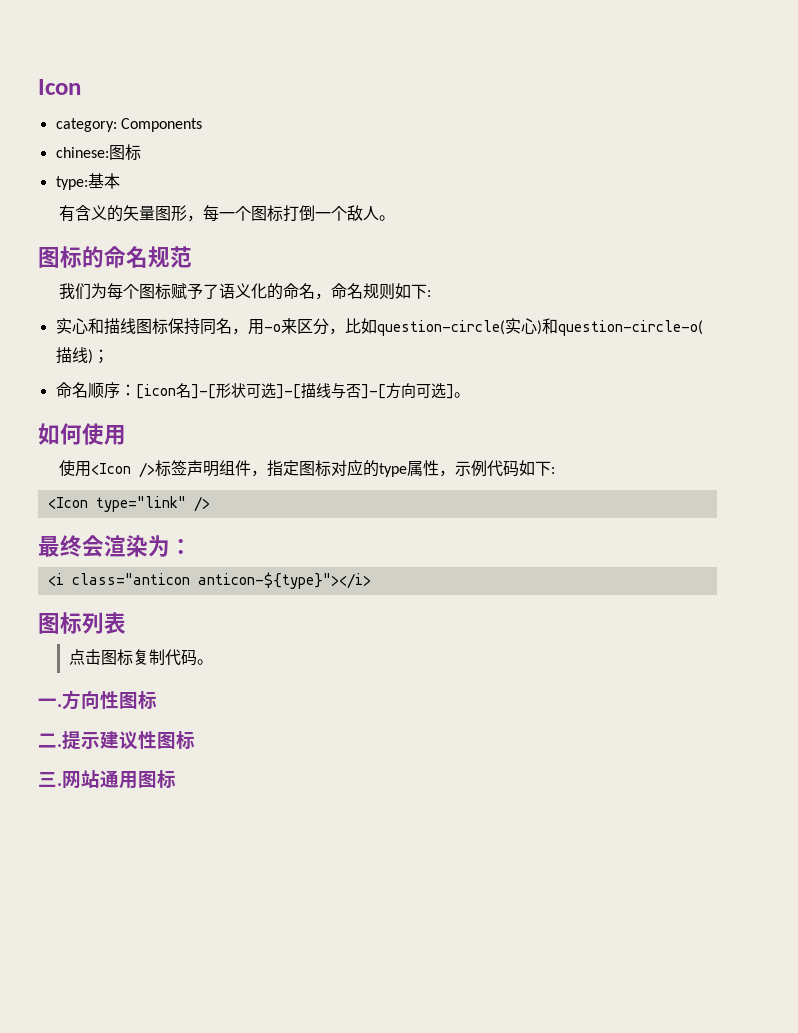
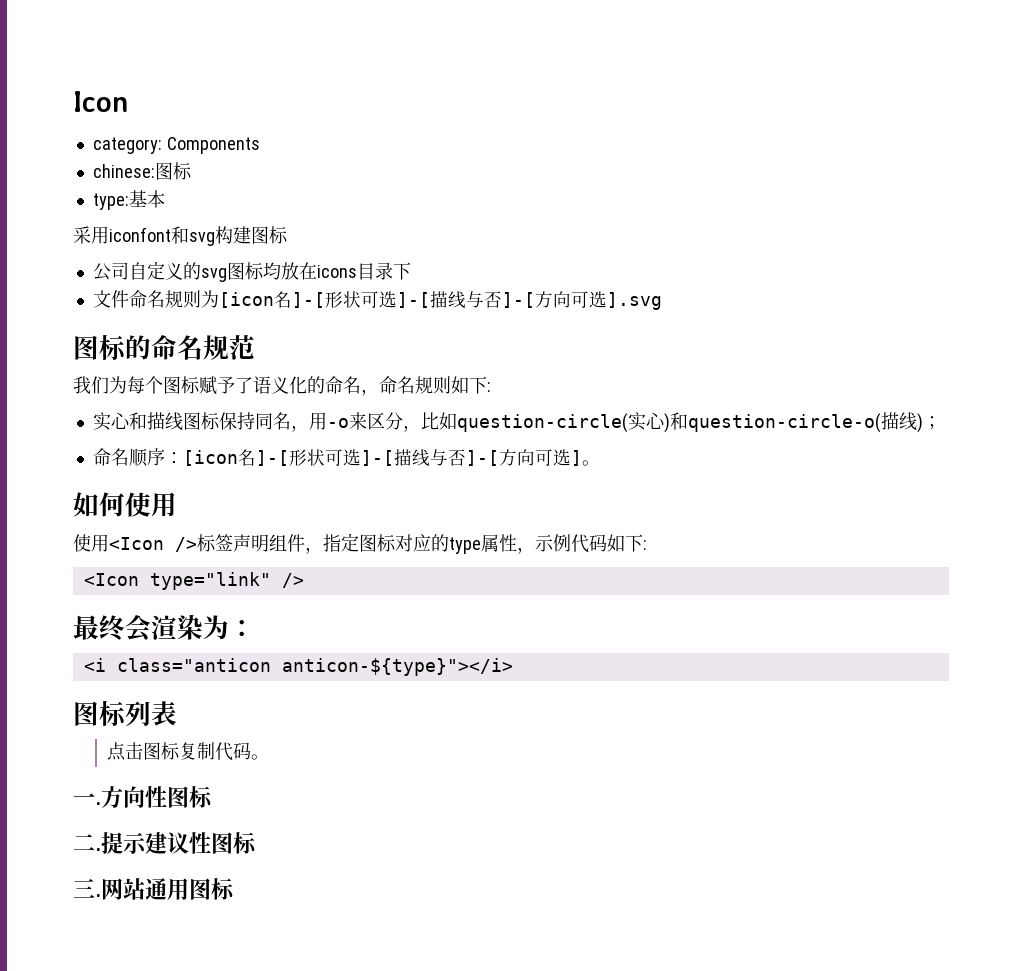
- 有含义的矢量图形，每一个图标打倒一个敌人。
+ 采用iconfont和svg构建图标
+ 公司自定义的svg图标均放在icons目录下
+ 文件命名规则为[icon名]-[形状可选]-[描线与否]-[方向可选].svg

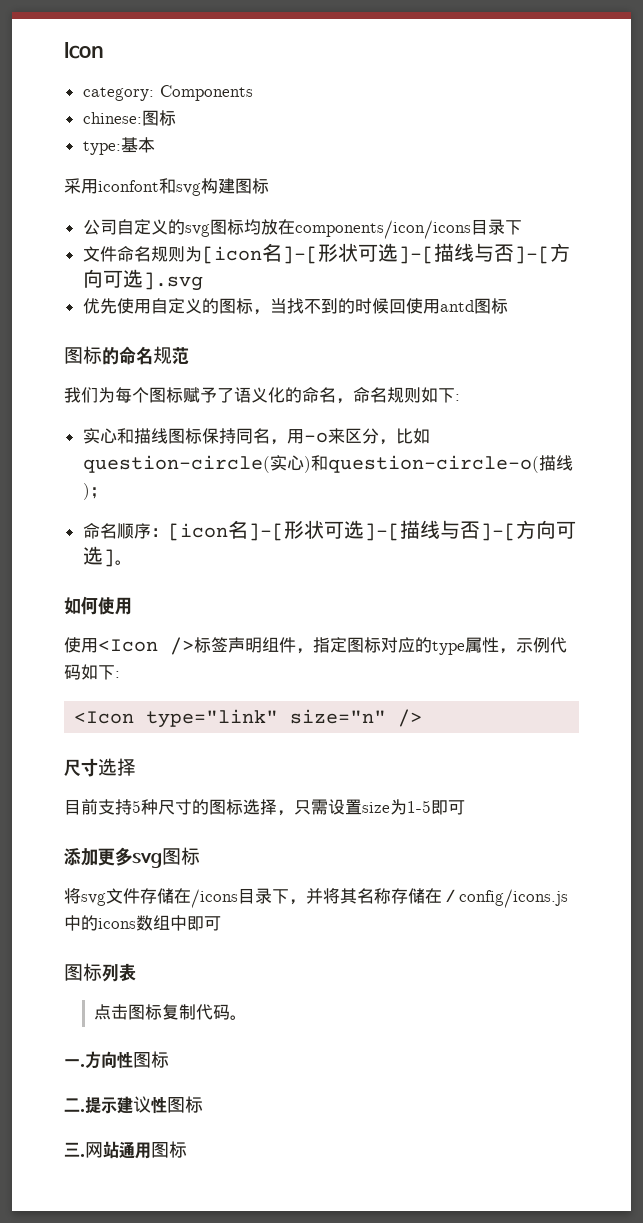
- 公司自定义的svg图标均放在icons目录下
+ 公司自定义的svg图标均放在components/icon/icons目录下
+ 优先使用自定义的图标，当找不到的时候回使用antd图标
- <Icon type="link" />
+ <Icon type="link" size="n" />
- 最终会渲染为：
- <i class="anticon anticon-${type}"></i>
+ 尺寸选择
+ 目前支持5种尺寸的图标选择，只需设置size为1-5即可
+ 添加更多svg图标
+ 将svg文件存储在/icons目录下，并将其名称存储在／config/icons.js中的icons数组中即可

